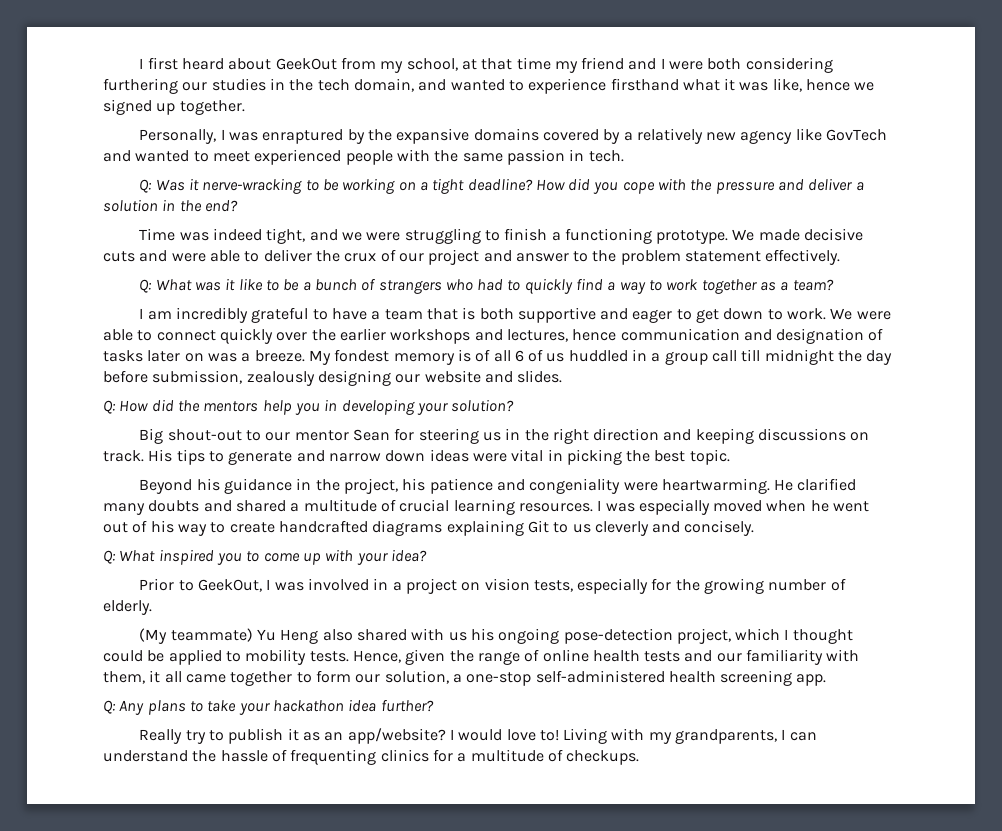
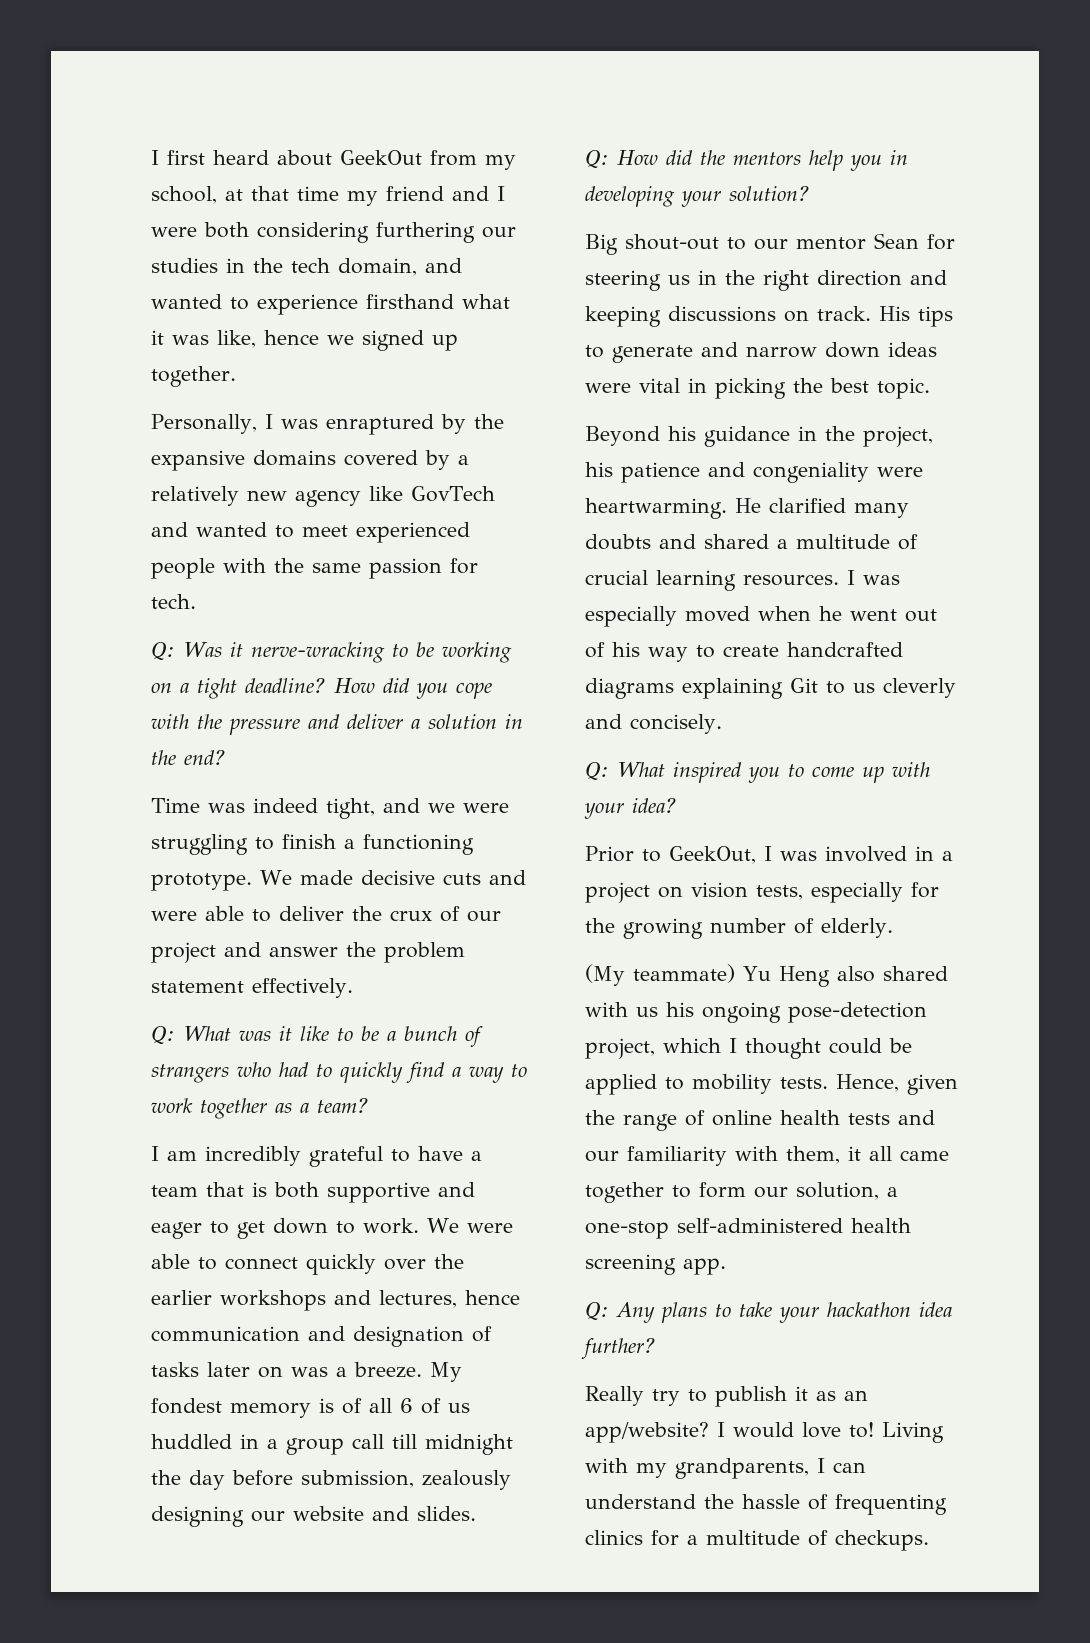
- Personally, I was enraptured by the expansive domains covered by a relatively new agency like GovTech and wanted to meet experienced people with the same passion in tech.
+ Personally, I was enraptured by the expansive domains covered by a relatively new agency like GovTech and wanted to meet experienced people with the same passion for tech.
- We made decisive cuts and were able to deliver the crux of our project and answer to the problem statement effectively.
+ We made decisive cuts and were able to deliver the crux of our project and answer the problem statement effectively.

